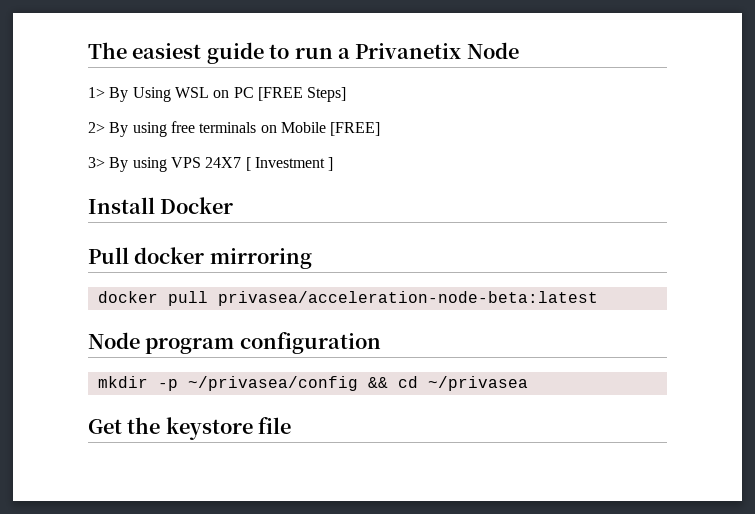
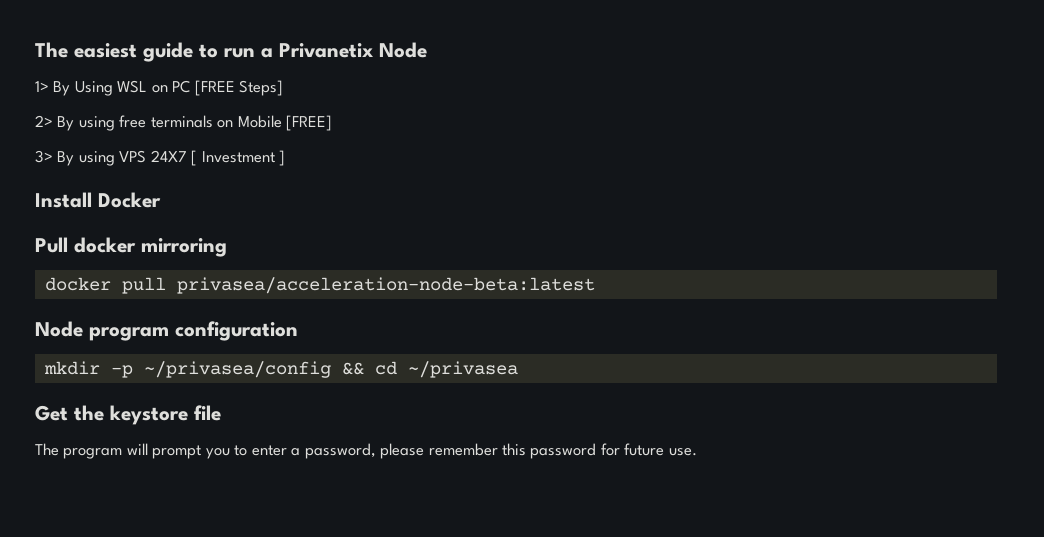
+ The program will prompt you to enter a password, please remember this password for future use.

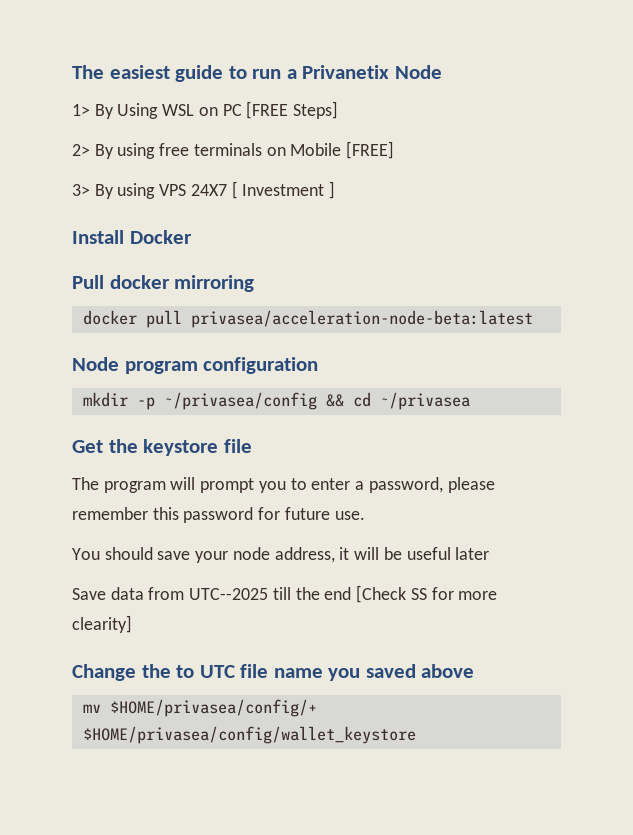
+ You should save your node address, it will be useful later
+ Save data from UTC--2025 till the end [Check SS for more clearity]
+ Change the to UTC file name you saved above
+ mv $HOME/privasea/config/+ $HOME/privasea/config/wallet_keystore

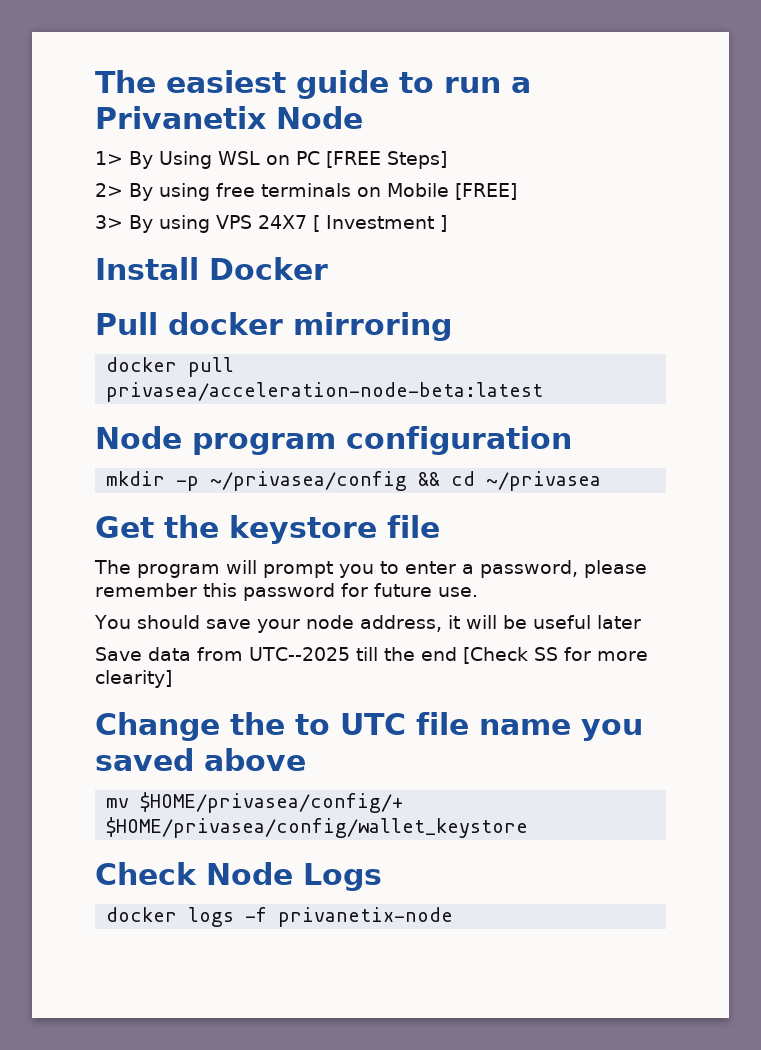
+ Check Node Logs
+ docker logs -f privanetix-node

